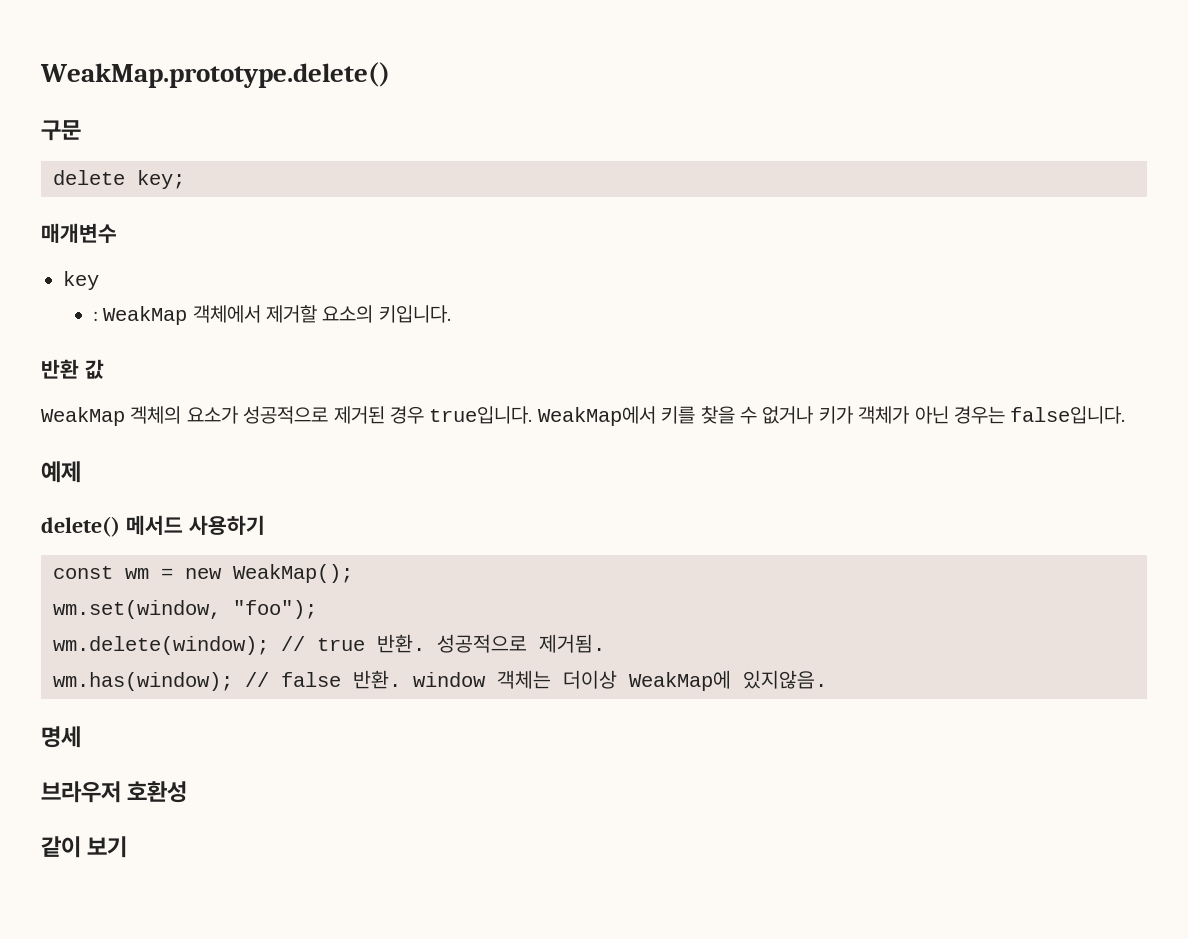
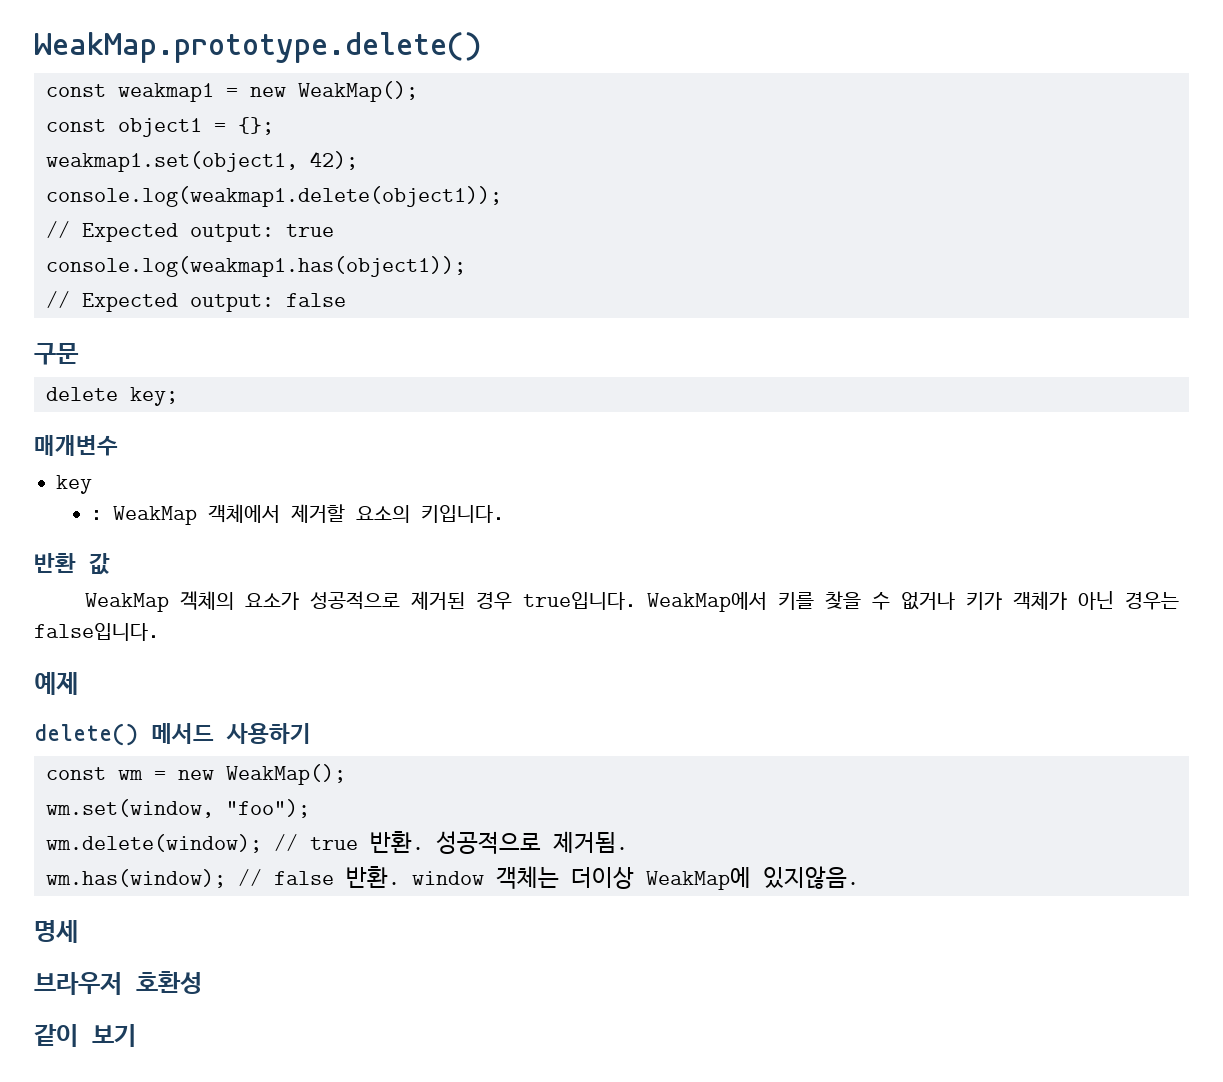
+ const weakmap1 = new WeakMap();
+ const object1 = {};
+ weakmap1.set(object1, 42);
+ console.log(weakmap1.delete(object1));
+ // Expected output: true
+ console.log(weakmap1.has(object1));
+ // Expected output: false

